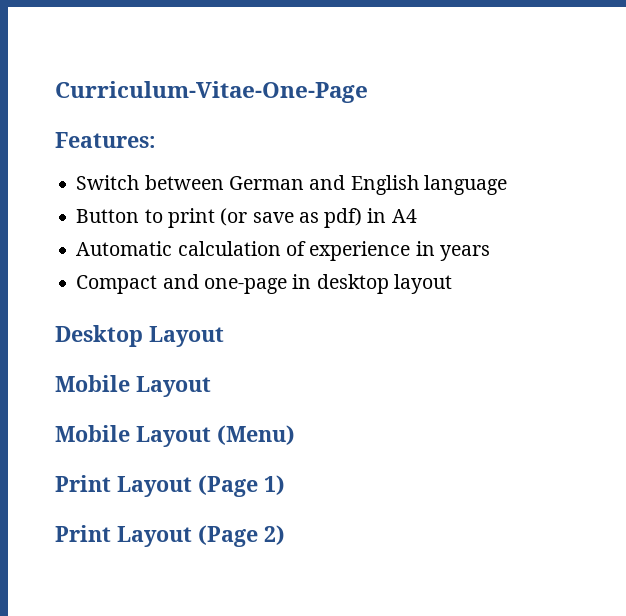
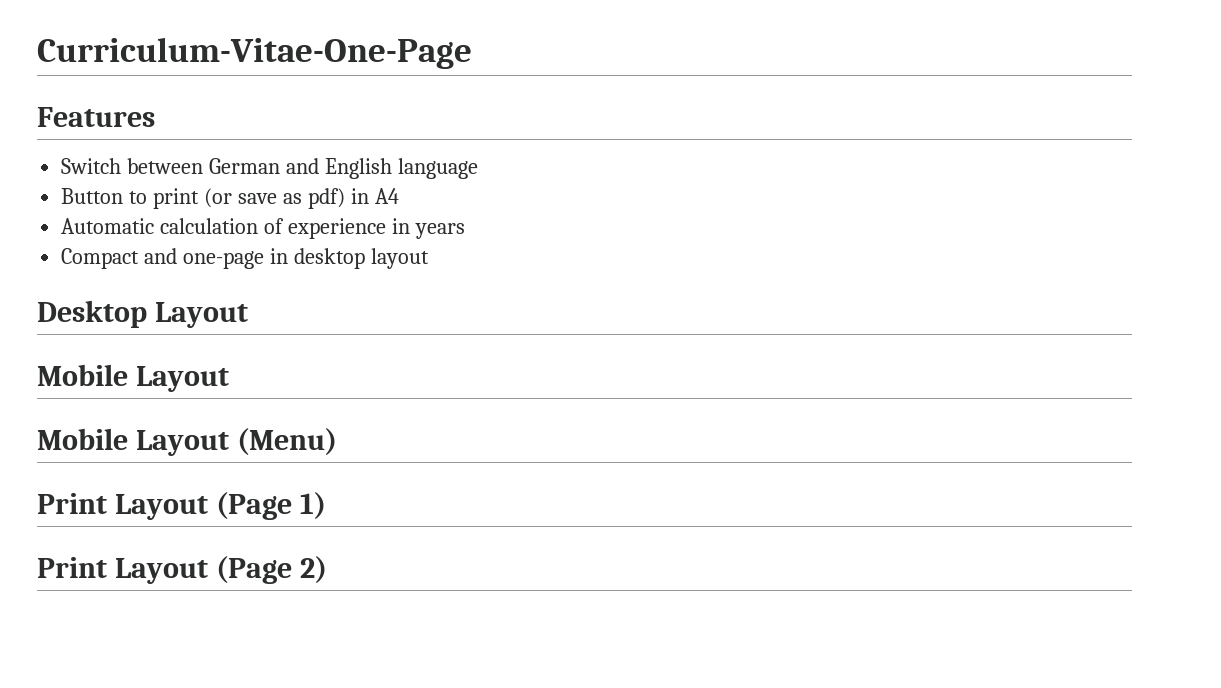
- Features:
+ Features

